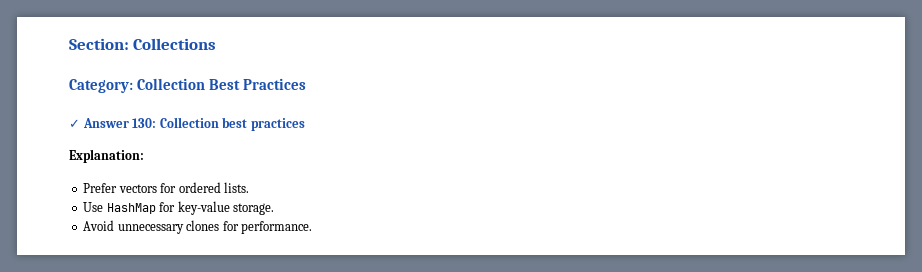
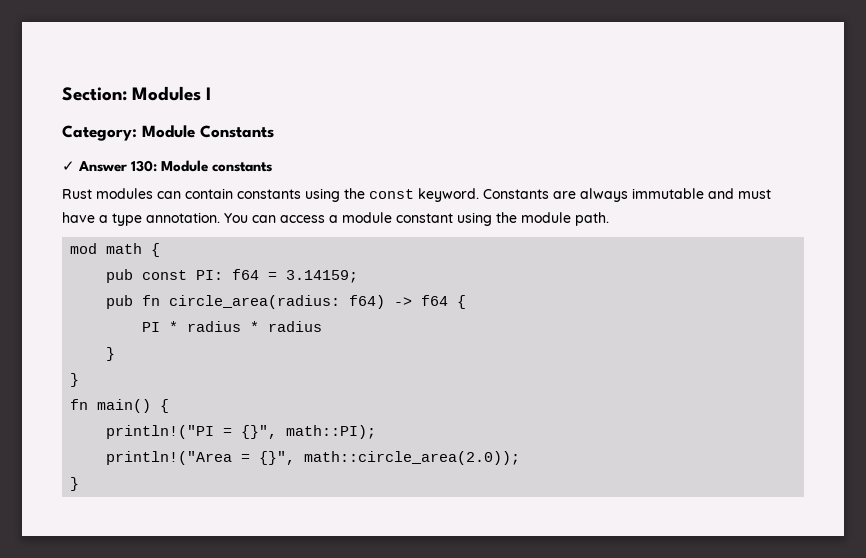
- Section: Collections
+ Section: Modules I
- Category: Collection Best Practices
+ Category: Module Constants
- ✓ Answer 130: Collection best practices
- Explanation:
- Prefer vectors for ordered lists.
- Use HashMap for key-value storage.
- Avoid unnecessary clones for performance.
+ ✓ Answer 130: Module constants
+ Rust modules can contain constants using the const keyword. Constants are always immutable and must have a type annotation. You can access a module constant using the module path.
+ mod math {
+ pub const PI: f64 = 3.14159;
+ pub fn circle_area(radius: f64) -> f64 {
+ PI * radius * radius
+ }
+ }
+ fn main() {
+ println!("PI = {}", math::PI);
+ println!("Area = {}", math::circle_area(2.0));
+ }

